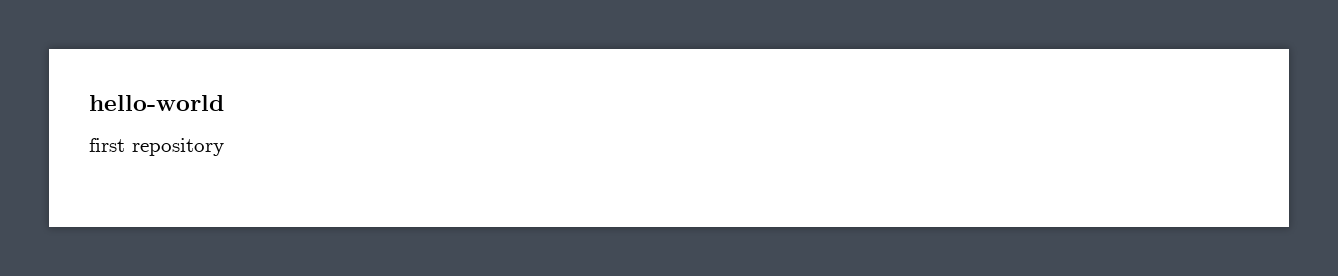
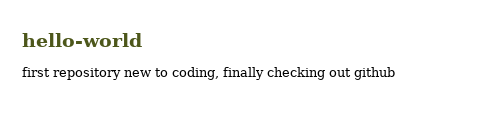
- first repository
+ first repository new to coding, finally checking out github

